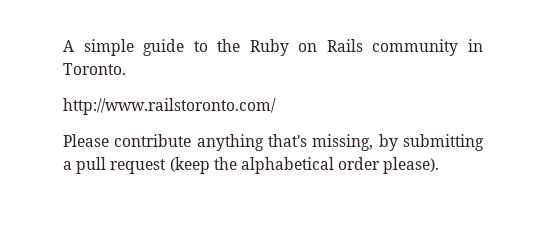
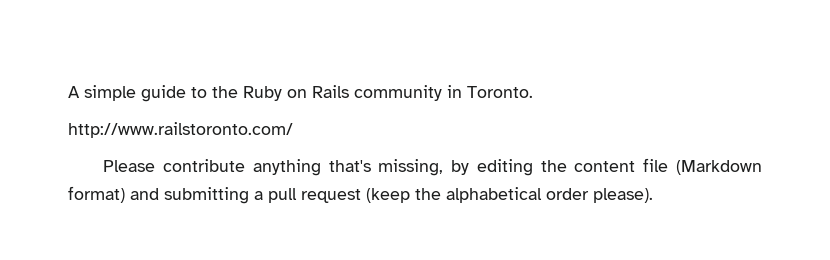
- Please contribute anything that's missing, by submitting a pull request (keep the alphabetical order please).
+ Please contribute anything that's missing, by editing the content file (Markdown format) and submitting a pull request (keep the alphabetical order please).

